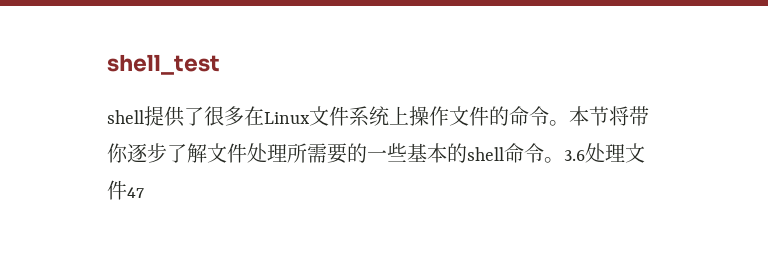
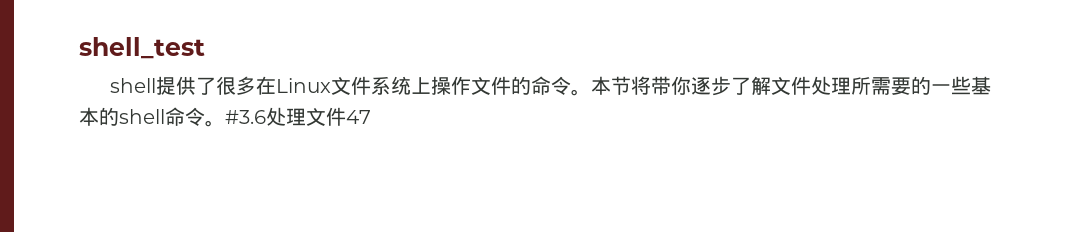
- 3.6处理文件47
+ #3.6处理文件47

